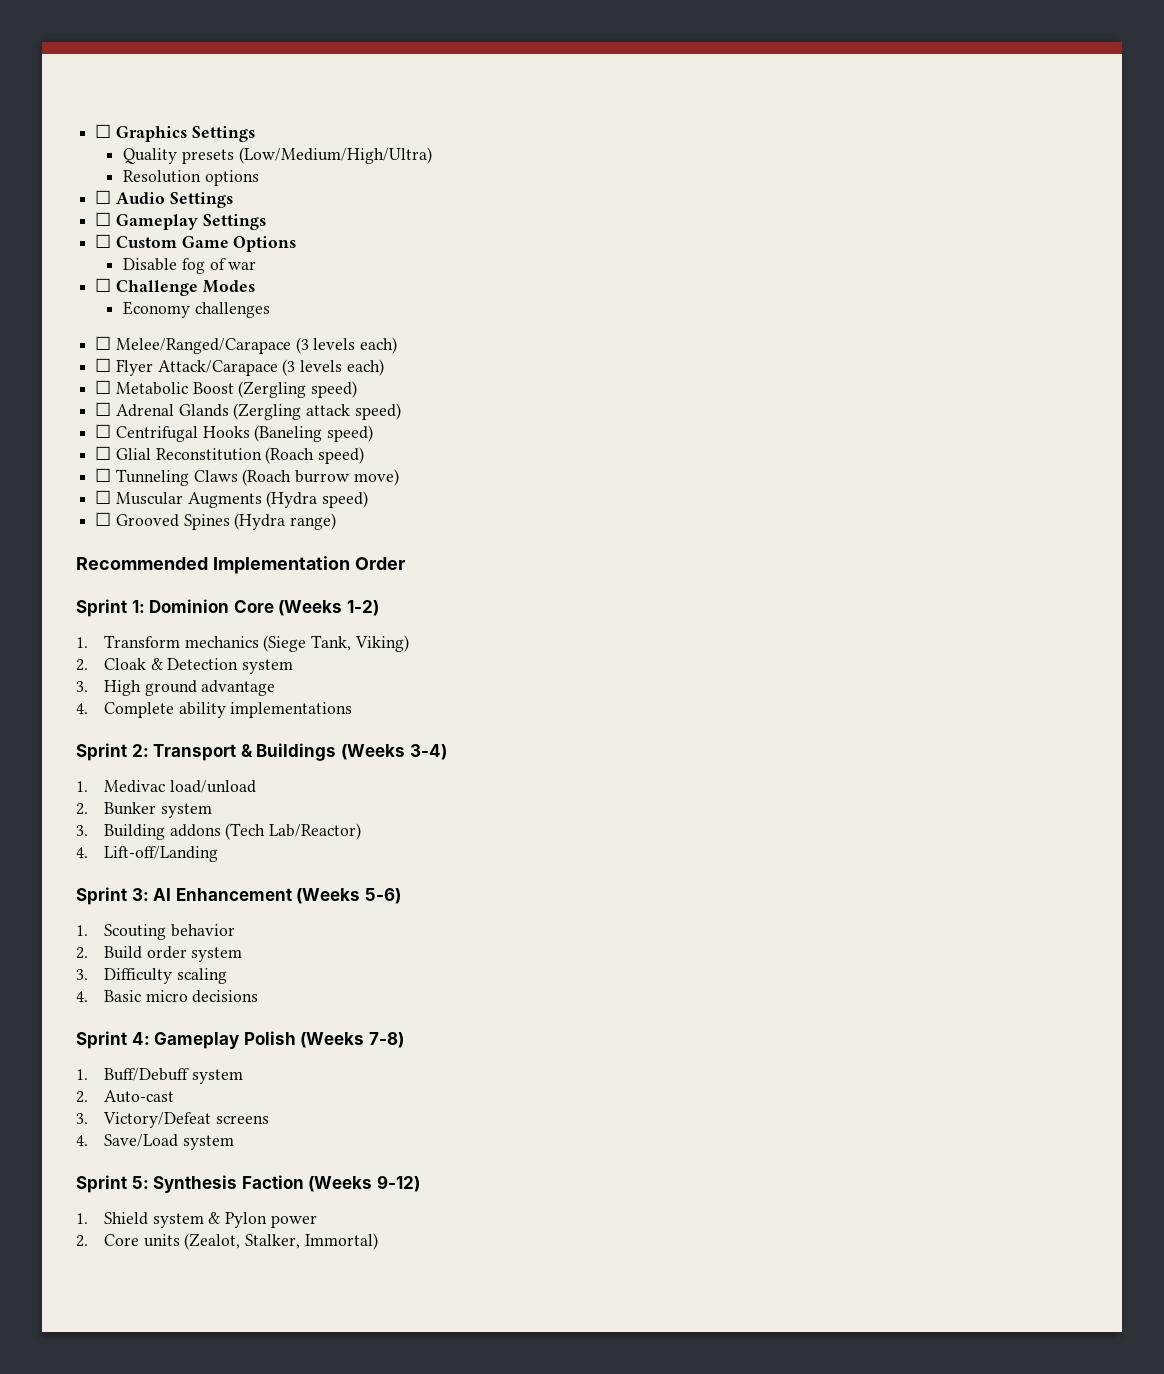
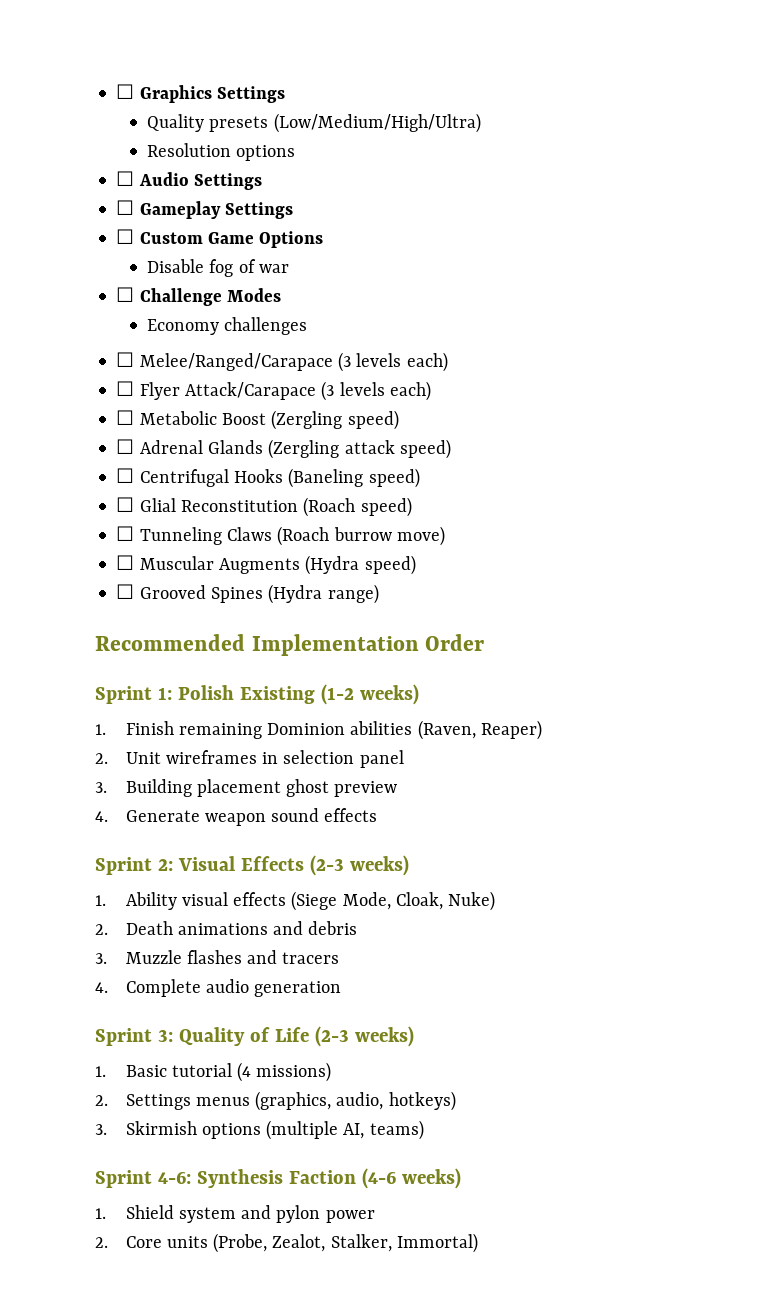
- Sprint 1: Dominion Core (Weeks 1-2)
- 1. Transform mechanics (Siege Tank, Viking)
- 2. Cloak & Detection system
- 3. High ground advantage
- 4. Complete ability implementations
- Sprint 2: Transport & Buildings (Weeks 3-4)
- 1. Medivac load/unload
- 2. Bunker system
- 3. Building addons (Tech Lab/Reactor)
- 4. Lift-off/Landing
- Sprint 3: AI Enhancement (Weeks 5-6)
- 1. Scouting behavior
- 2. Build order system
- 3. Difficulty scaling
- 4. Basic micro decisions
- Sprint 4: Gameplay Polish (Weeks 7-8)
- 1. Buff/Debuff system
- 2. Auto-cast
- 3. Victory/Defeat screens
- 4. Save/Load system
- Sprint 5: Synthesis Faction (Weeks 9-12)
+ Sprint 1: Polish Existing (1-2 weeks)
+ 1. Finish remaining Dominion abilities (Raven, Reaper)
+ 2. Unit wireframes in selection panel
+ 3. Building placement ghost preview
+ 4. Generate weapon sound effects
+ Sprint 2: Visual Effects (2-3 weeks)
+ 1. Ability visual effects (Siege Mode, Cloak, Nuke)
+ 2. Death animations and debris
+ 3. Muzzle flashes and tracers
+ 4. Complete audio generation
+ Sprint 3: Quality of Life (2-3 weeks)
+ 1. Basic tutorial (4 missions)
+ 2. Settings menus (graphics, audio, hotkeys)
+ 3. Skirmish options (multiple AI, teams)
+ Sprint 4-6: Synthesis Faction (4-6 weeks)
- 1. Shield system & Pylon power
+ 1. Shield system and pylon power
- 2. Core units (Zealot, Stalker, Immortal)
+ 2. Core units (Probe, Zealot, Stalker, Immortal)

